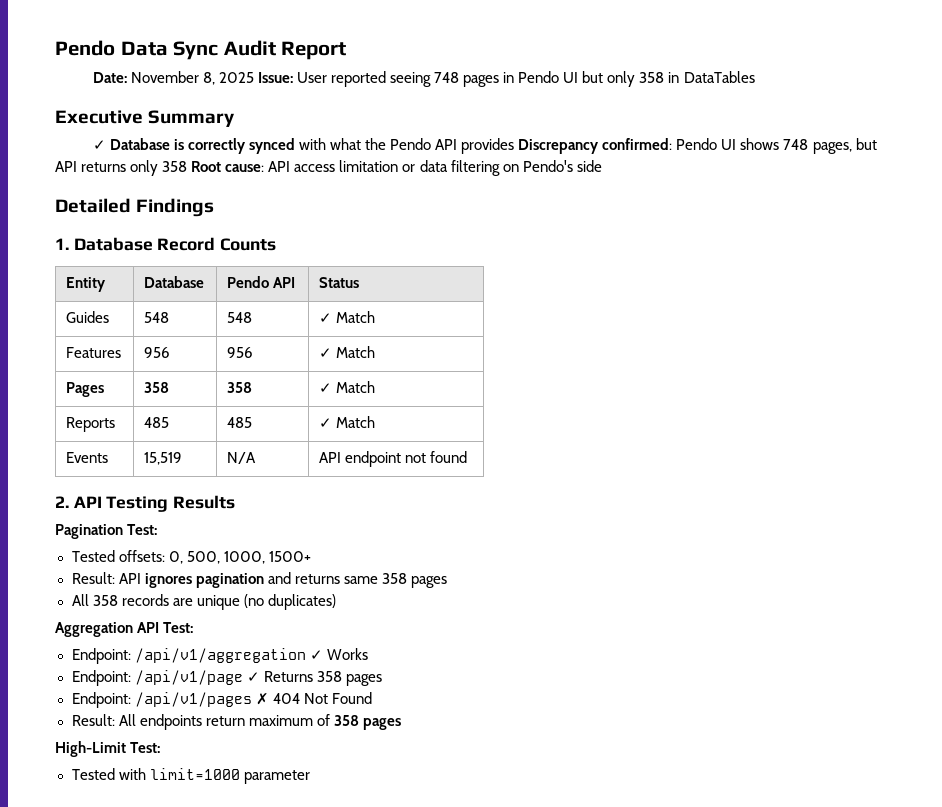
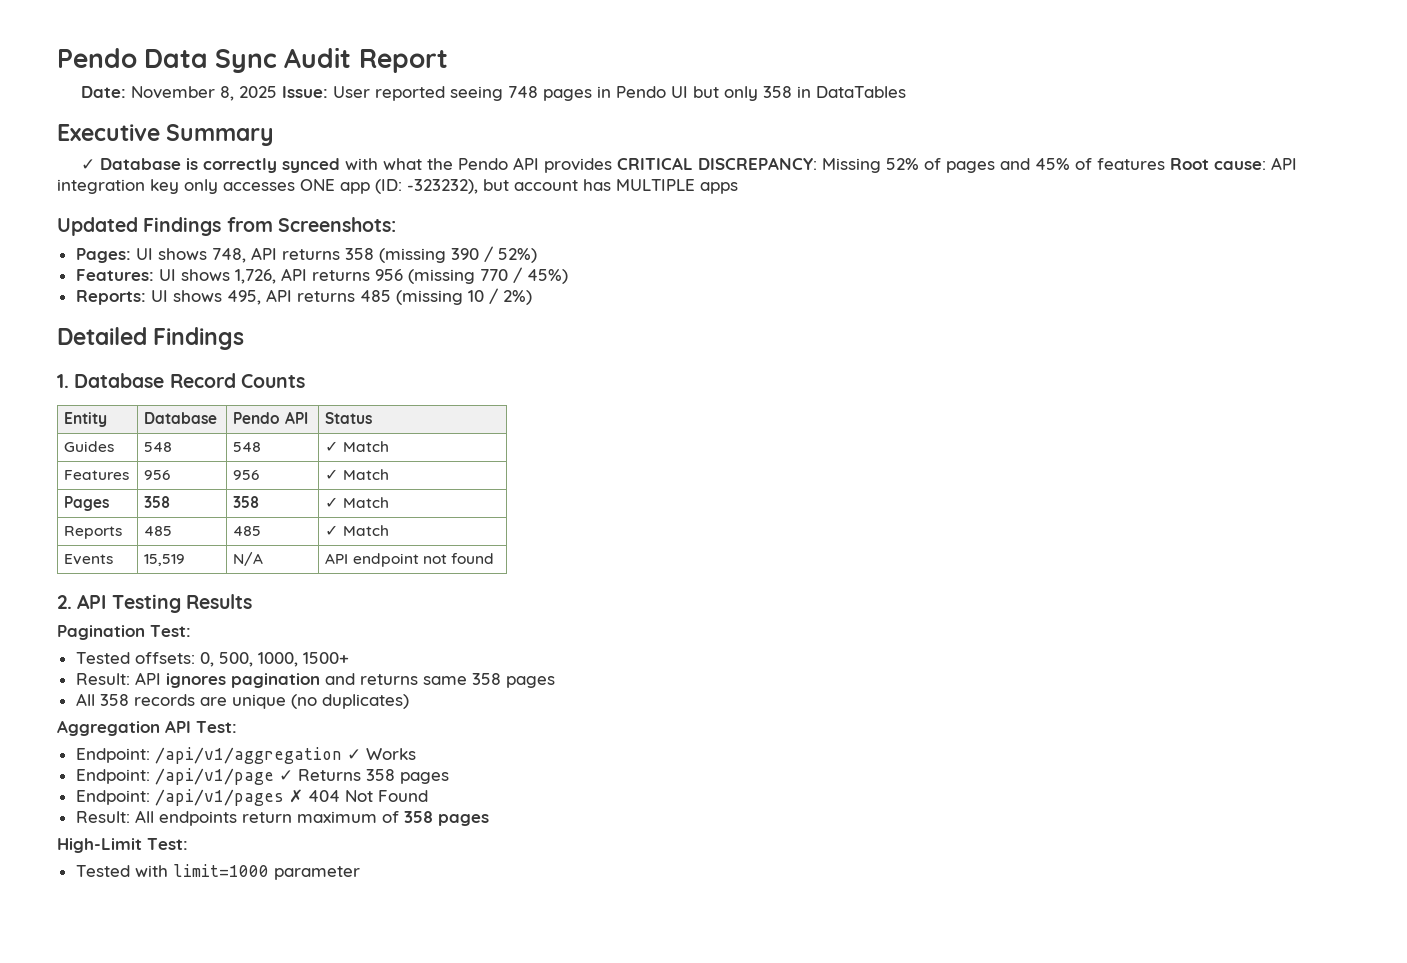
- ✓ Database is correctly synced with what the Pendo API provides Discrepancy confirmed: Pendo UI shows 748 pages, but API returns only 358 Root cause: API access limitation or data filtering on Pendo's side
+ ✓ Database is correctly synced with what the Pendo API provides CRITICAL DISCREPANCY: Missing 52% of pages and 45% of features Root cause: API integration key only accesses ONE app (ID: -323232), but account has MULTIPLE apps
+ Updated Findings from Screenshots:
+ Pages: UI shows 748, API returns 358 (missing 390 / 52%)
+ Features: UI shows 1,726, API returns 956 (missing 770 / 45%)
+ Reports: UI shows 495, API returns 485 (missing 10 / 2%)

